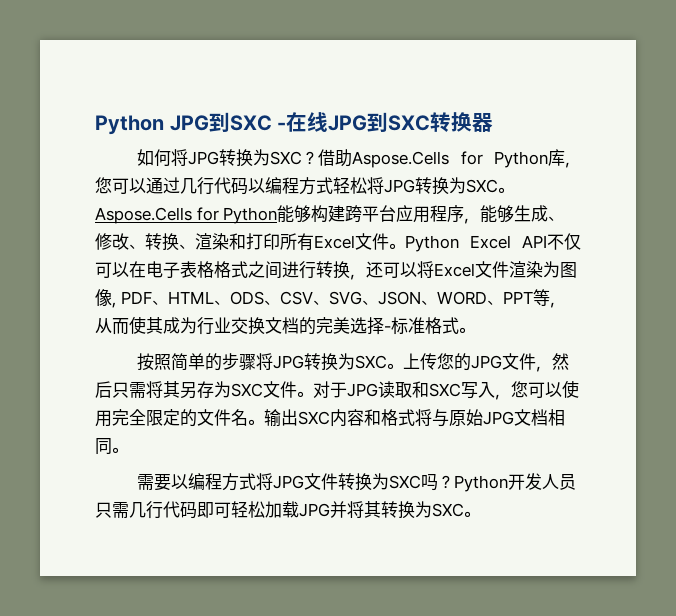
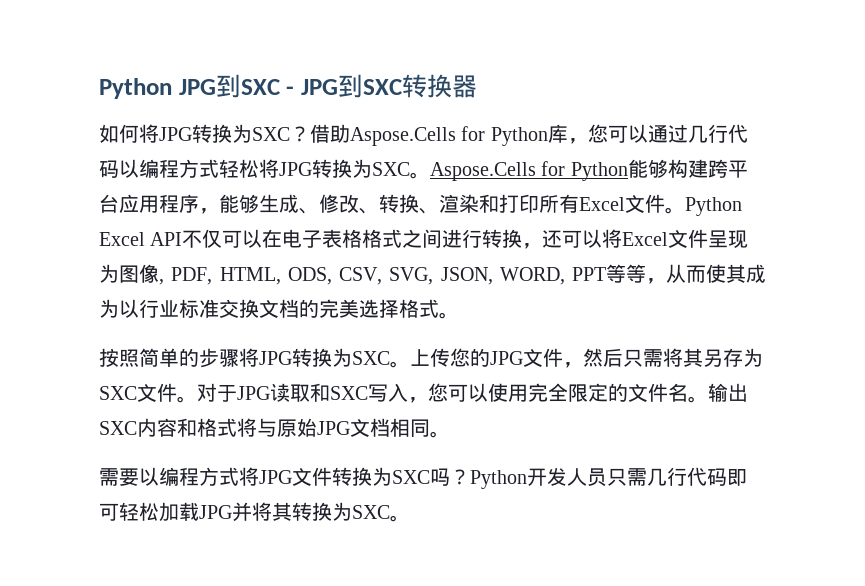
- Python JPG到SXC -在线JPG到SXC转换器
+ Python JPG到SXC - JPG到SXC转换器
- Python Excel API不仅可以在电子表格格式之间进行转换，还可以将Excel文件渲染为图像, PDF、HTML、ODS、CSV、SVG、JSON、WORD、PPT等，从而使其成为行业交换文档的完美选择-标准格式。
+ Python Excel API不仅可以在电子表格格式之间进行转换，还可以将Excel文件呈现为图像, PDF, HTML, ODS, CSV, SVG, JSON, WORD, PPT等等，从而使其成为以行业标准交换文档的完美选择格式。

